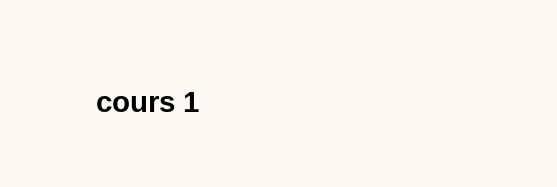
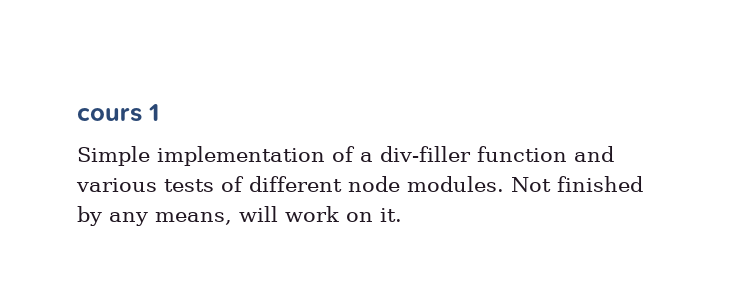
+ Simple implementation of a div-filler function and various tests of different node modules. Not finished by any means, will work on it.

